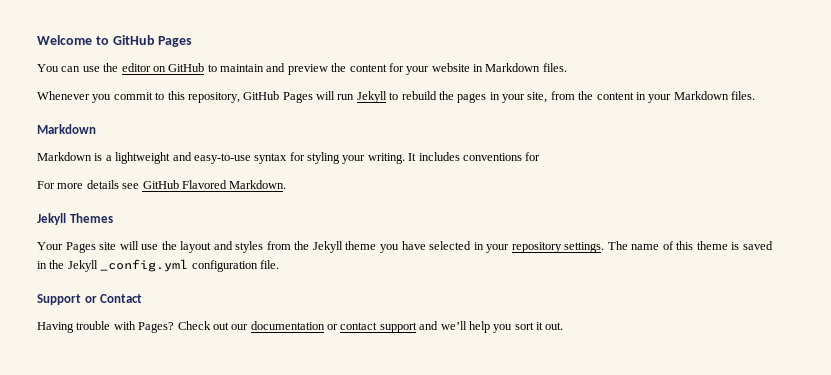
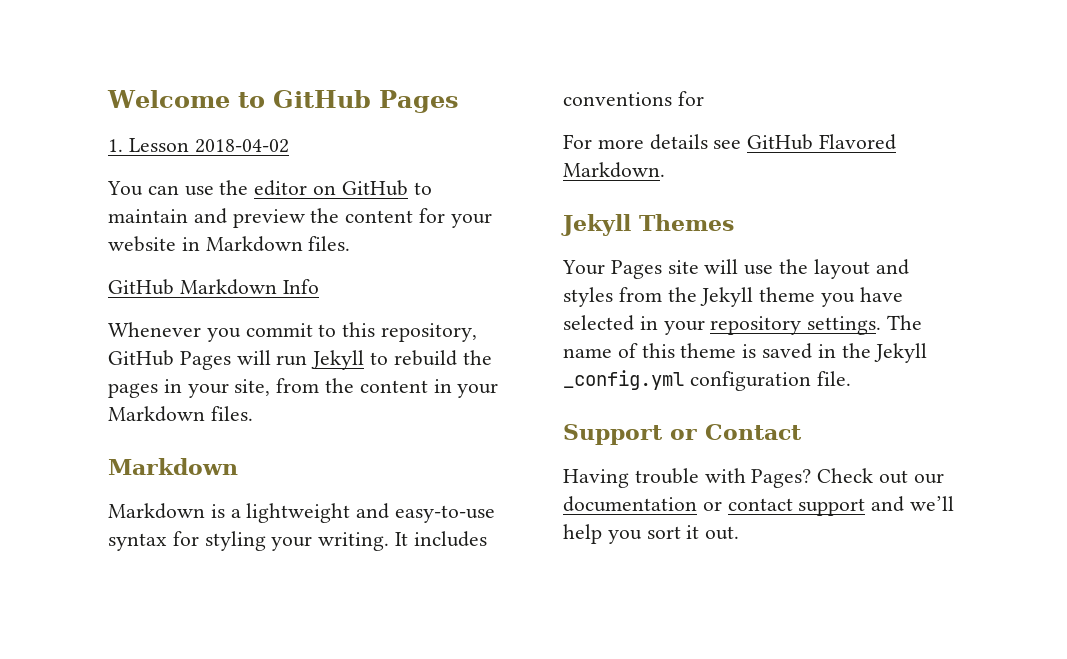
+ 1. Lesson 2018-04-02
+ GitHub Markdown Info

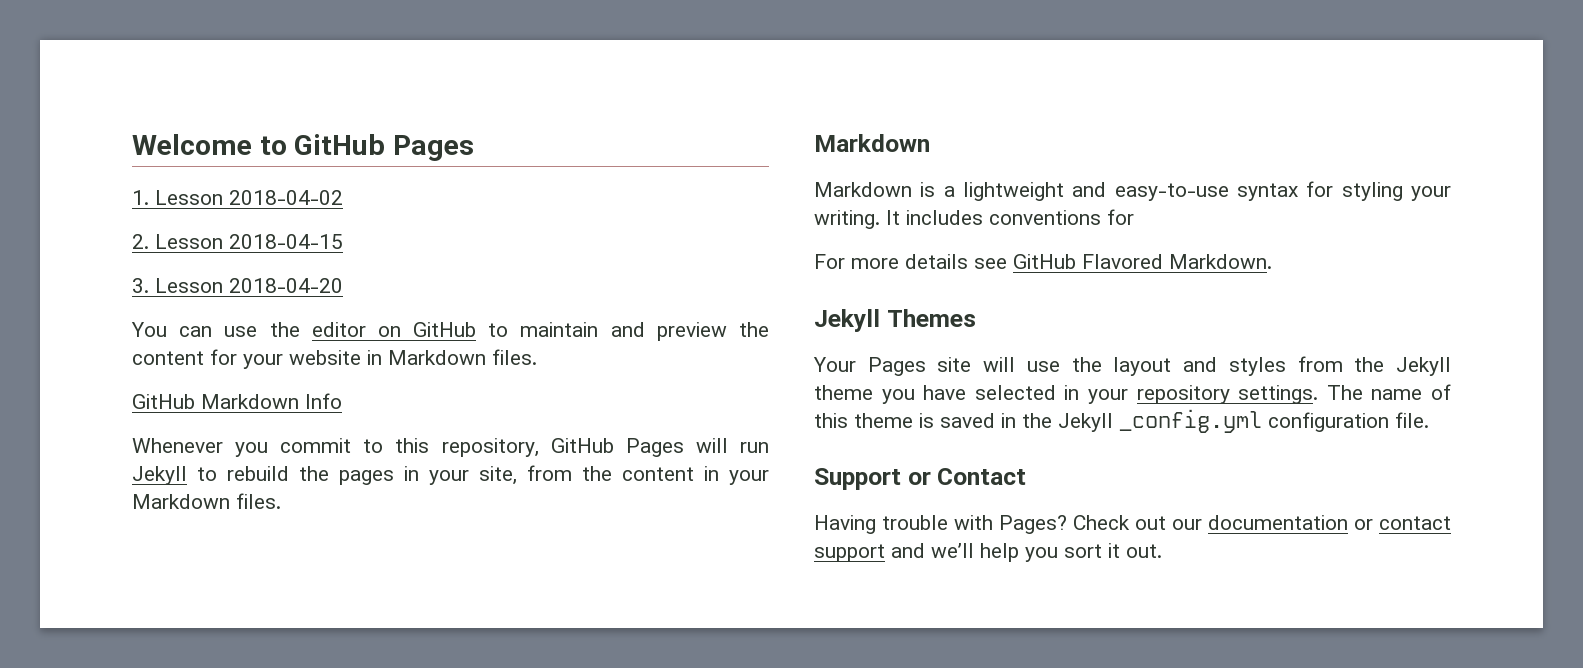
+ 2. Lesson 2018-04-15
+ 3. Lesson 2018-04-20

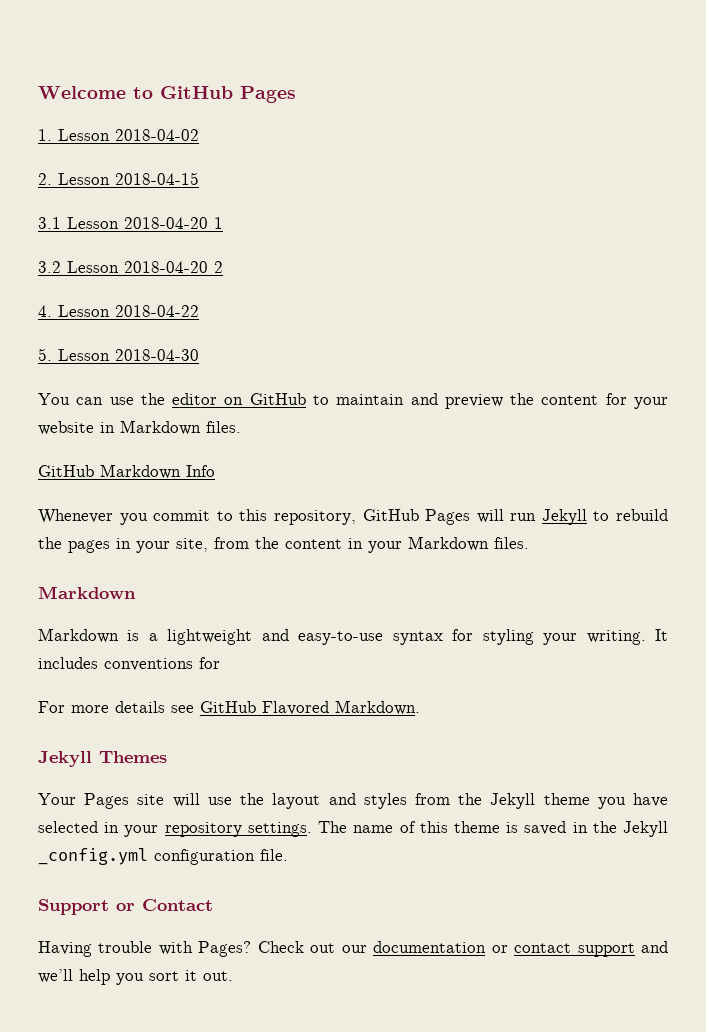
- 3. Lesson 2018-04-20
+ 3.1 Lesson 2018-04-20 1
+ 3.2 Lesson 2018-04-20 2
+ 4. Lesson 2018-04-22
+ 5. Lesson 2018-04-30

